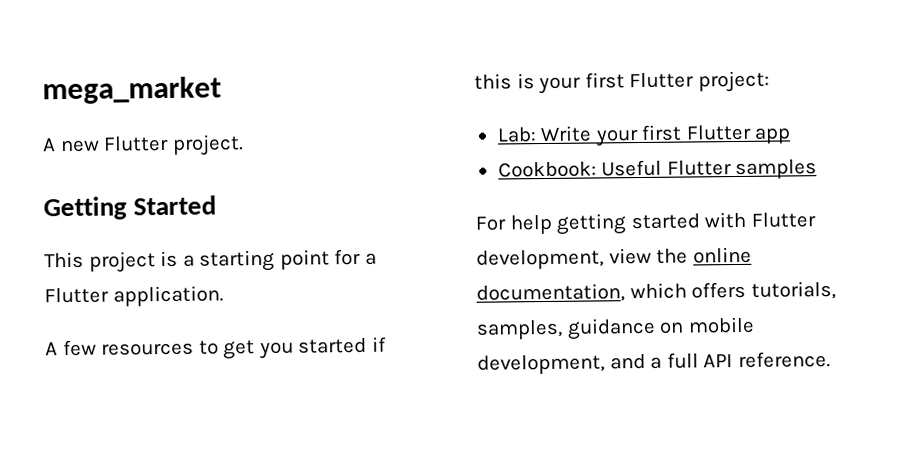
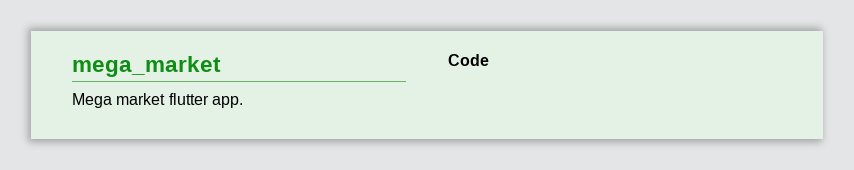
- A new Flutter project.
- Getting Started
- This project is a starting point for a Flutter application.
- A few resources to get you started if this is your first Flutter project:
- Lab: Write your first Flutter app
- Cookbook: Useful Flutter samples
- For help getting started with Flutter development, view the online documentation, which offers tutorials, samples, guidance on mobile development, and a full API reference.
+ Mega market flutter app.
+ Code

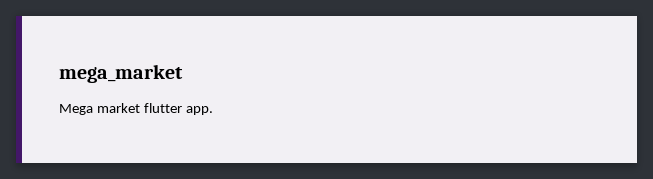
- Code

